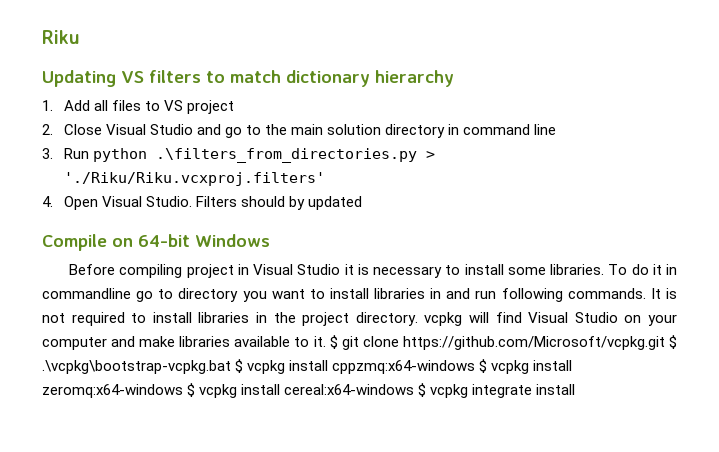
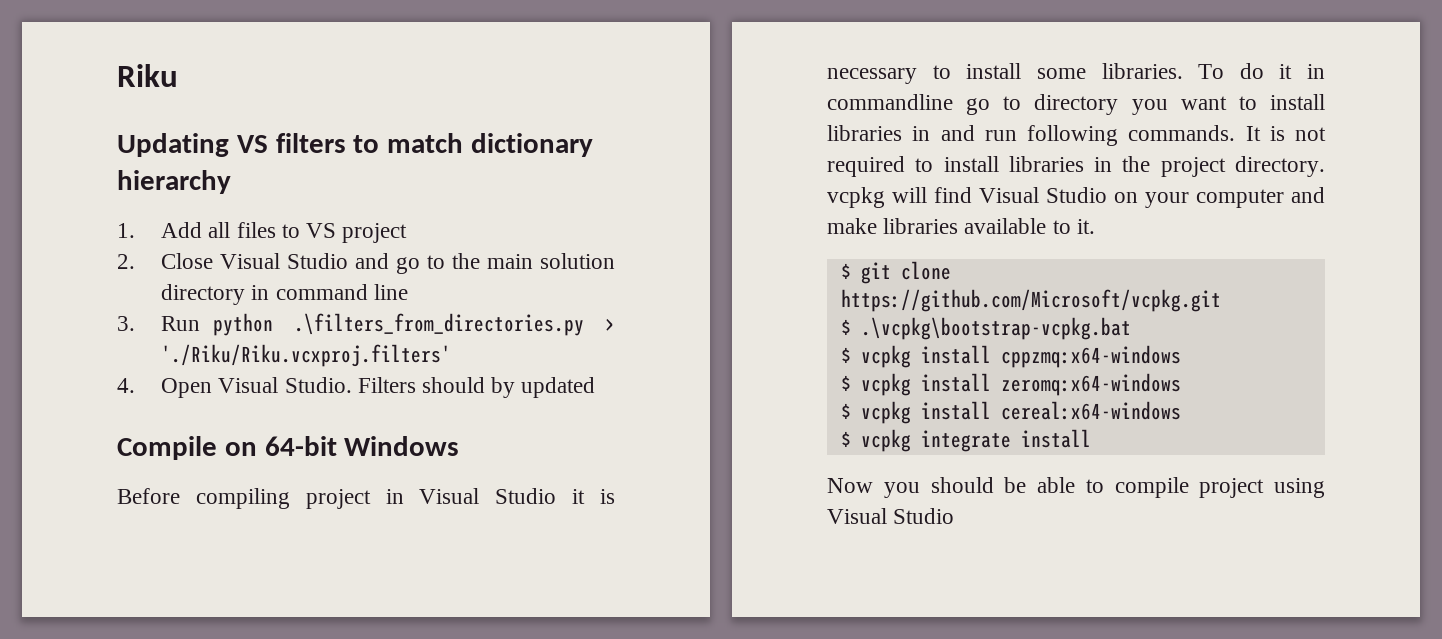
- It is not required to install libraries in the project directory. vcpkg will find Visual Studio on your computer and make libraries available to it. $ git clone https://github.com/Microsoft/vcpkg.git $ .\vcpkg\bootstrap-vcpkg.bat $ vcpkg install cppzmq:x64-windows $ vcpkg install zeromq:x64-windows $ vcpkg install cereal:x64-windows $ vcpkg integrate install
+ It is not required to install libraries in the project directory. vcpkg will find Visual Studio on your computer and make libraries available to it.
+ $ git clone https://github.com/Microsoft/vcpkg.git
+ $ .\vcpkg\bootstrap-vcpkg.bat
+ $ vcpkg install cppzmq:x64-windows
+ $ vcpkg install zeromq:x64-windows
+ $ vcpkg install cereal:x64-windows
+ $ vcpkg integrate install
+ Now you should be able to compile project using Visual Studio

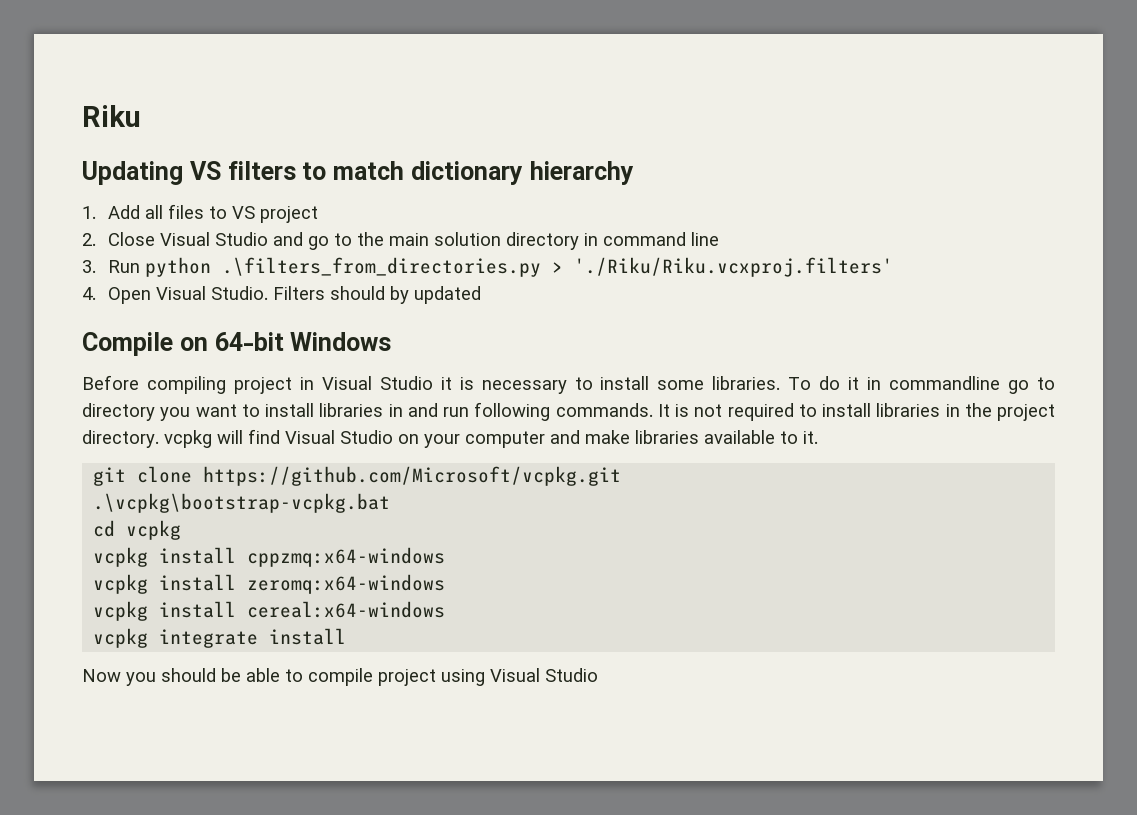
- $ git clone https://github.com/Microsoft/vcpkg.git
+ git clone https://github.com/Microsoft/vcpkg.git
- $ .\vcpkg\bootstrap-vcpkg.bat
+ .\vcpkg\bootstrap-vcpkg.bat
- $ vcpkg install cppzmq:x64-windows
+ cd vcpkg
+ vcpkg install cppzmq:x64-windows
- $ vcpkg install zeromq:x64-windows
+ vcpkg install zeromq:x64-windows
- $ vcpkg install cereal:x64-windows
+ vcpkg install cereal:x64-windows
- $ vcpkg integrate install
+ vcpkg integrate install

